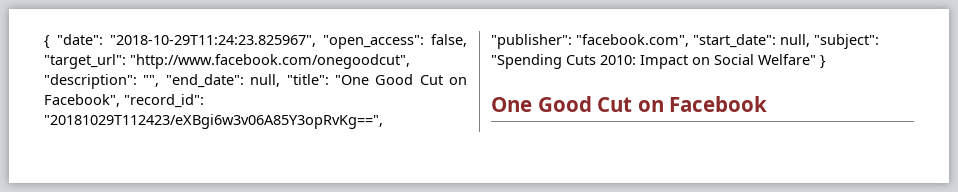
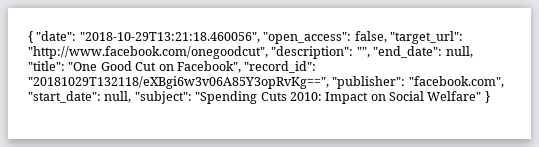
- { "date": "2018-10-29T11:24:23.825967", "open_access": false, "target_url": "http://www.facebook.com/onegoodcut", "description": "", "end_date": null, "title": "One Good Cut on Facebook", "record_id": "20181029T112423/eXBgi6w3v06A85Y3opRvKg==", "publisher": "facebook.com", "start_date": null, "subject": "Spending Cuts 2010: Impact on Social Welfare" }
+ { "date": "2018-10-29T13:21:18.460056", "open_access": false, "target_url": "http://www.facebook.com/onegoodcut", "description": "", "end_date": null, "title": "One Good Cut on Facebook", "record_id": "20181029T132118/eXBgi6w3v06A85Y3opRvKg==", "publisher": "facebook.com", "start_date": null, "subject": "Spending Cuts 2010: Impact on Social Welfare" }
- One Good Cut on Facebook

